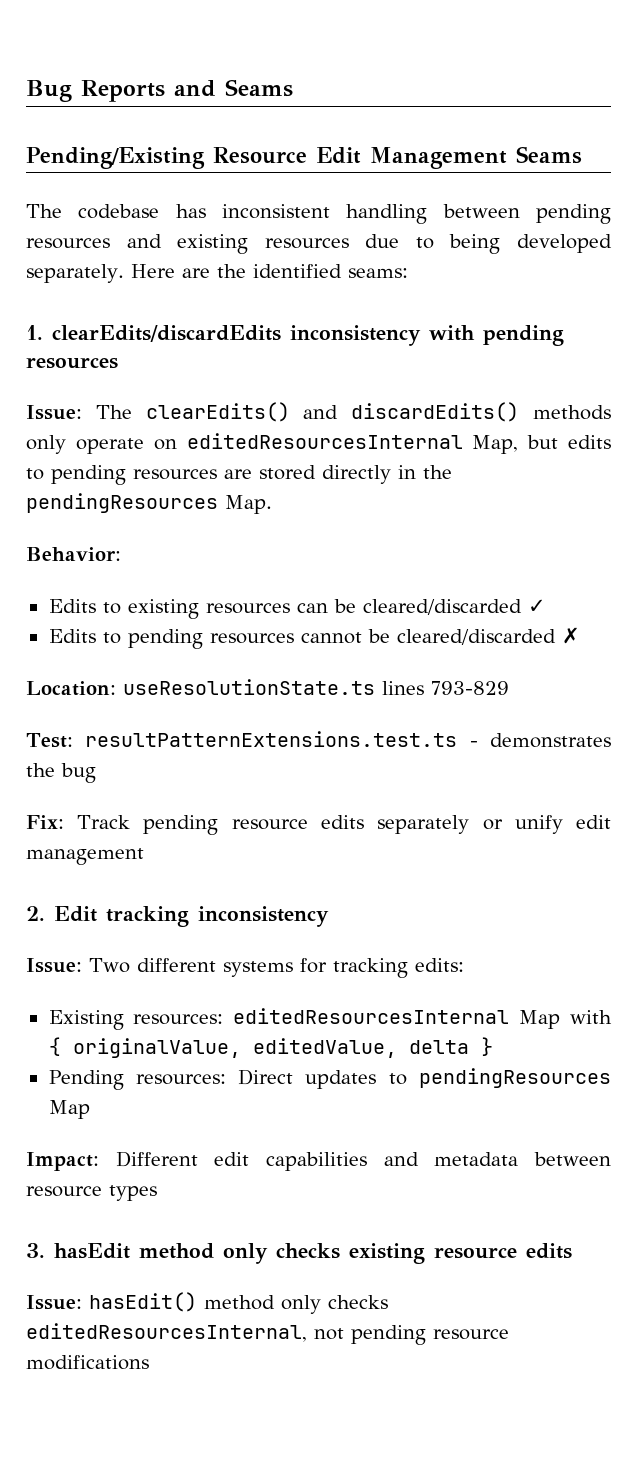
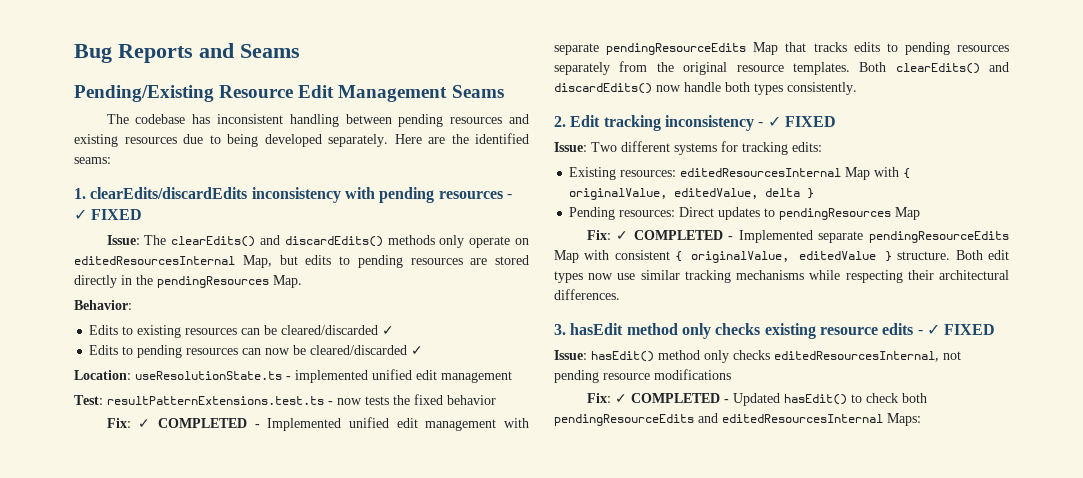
- 1. clearEdits/discardEdits inconsistency with pending resources
+ 1. clearEdits/discardEdits inconsistency with pending resources - ✓ FIXED
- Edits to pending resources cannot be cleared/discarded ✗
+ Edits to pending resources can now be cleared/discarded ✓
- Location: useResolutionState.ts lines 793-829
- Test: resultPatternExtensions.test.ts - demonstrates the bug
- Fix: Track pending resource edits separately or unify edit management
+ Location: useResolutionState.ts - implemented unified edit management
+ Test: resultPatternExtensions.test.ts - now tests the fixed behavior
+ Fix: ✓ COMPLETED - Implemented unified edit management with separate pendingResourceEdits Map that tracks edits to pending resources separately from the original resource templates. Both clearEdits() and discardEdits() now handle both types consistently.
- 2. Edit tracking inconsistency
+ 2. Edit tracking inconsistency - ✓ FIXED
- Impact: Different edit capabilities and metadata between resource types
+ Fix: ✓ COMPLETED - Implemented separate pendingResourceEdits Map with consistent { originalValue, editedValue } structure. Both edit types now use similar tracking mechanisms while respecting their architectural differences.
- 3. hasEdit method only checks existing resource edits
+ 3. hasEdit method only checks existing resource edits - ✓ FIXED
+ Fix: ✓ COMPLETED - Updated hasEdit() to check both pendingResourceEdits and editedResourcesInternal Maps:

